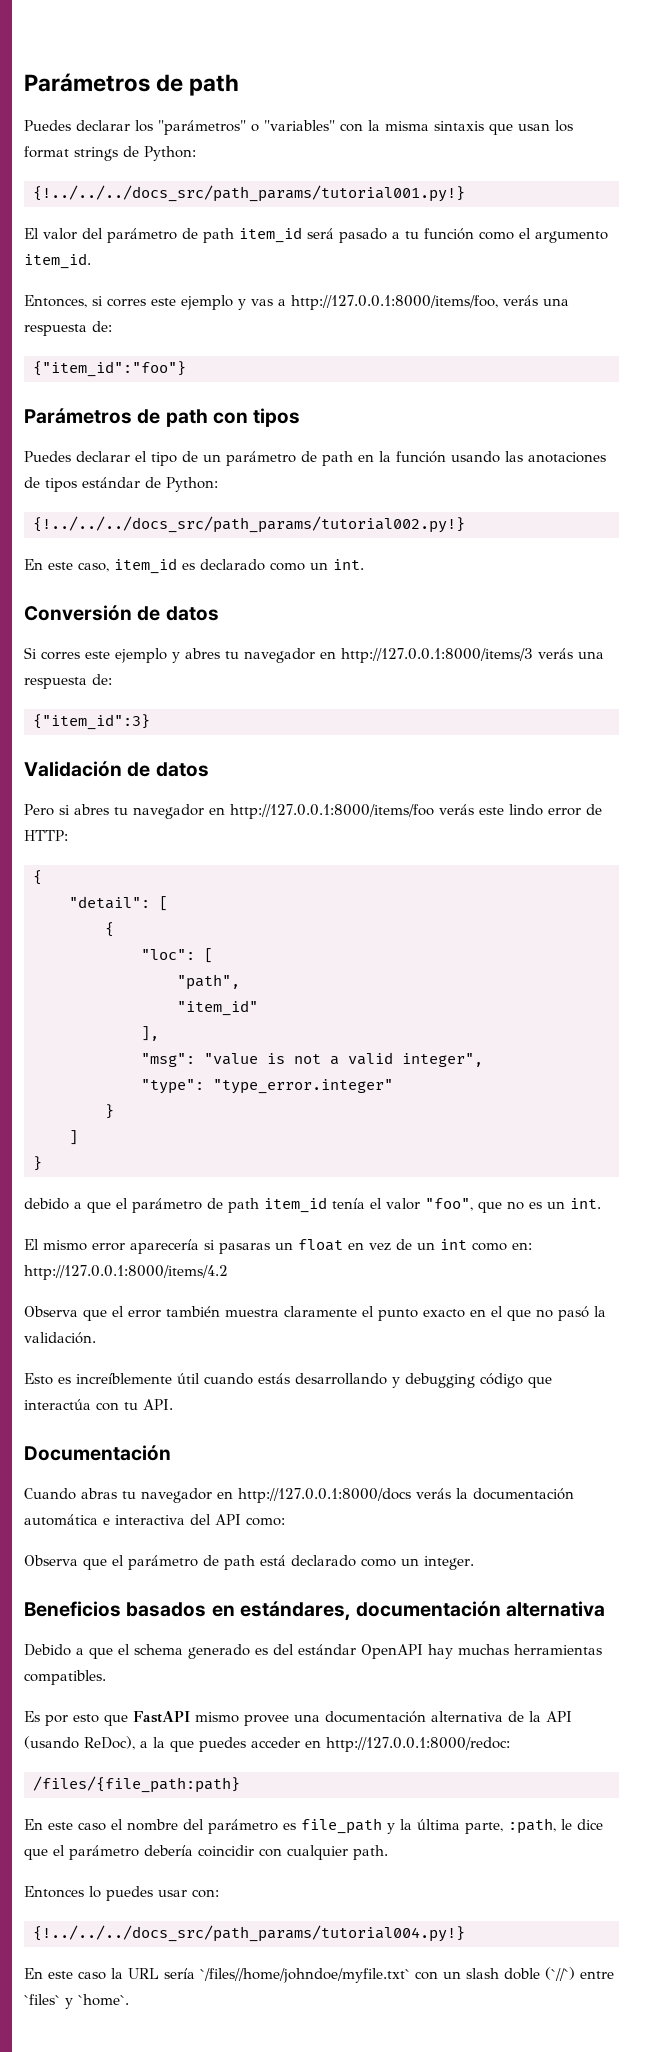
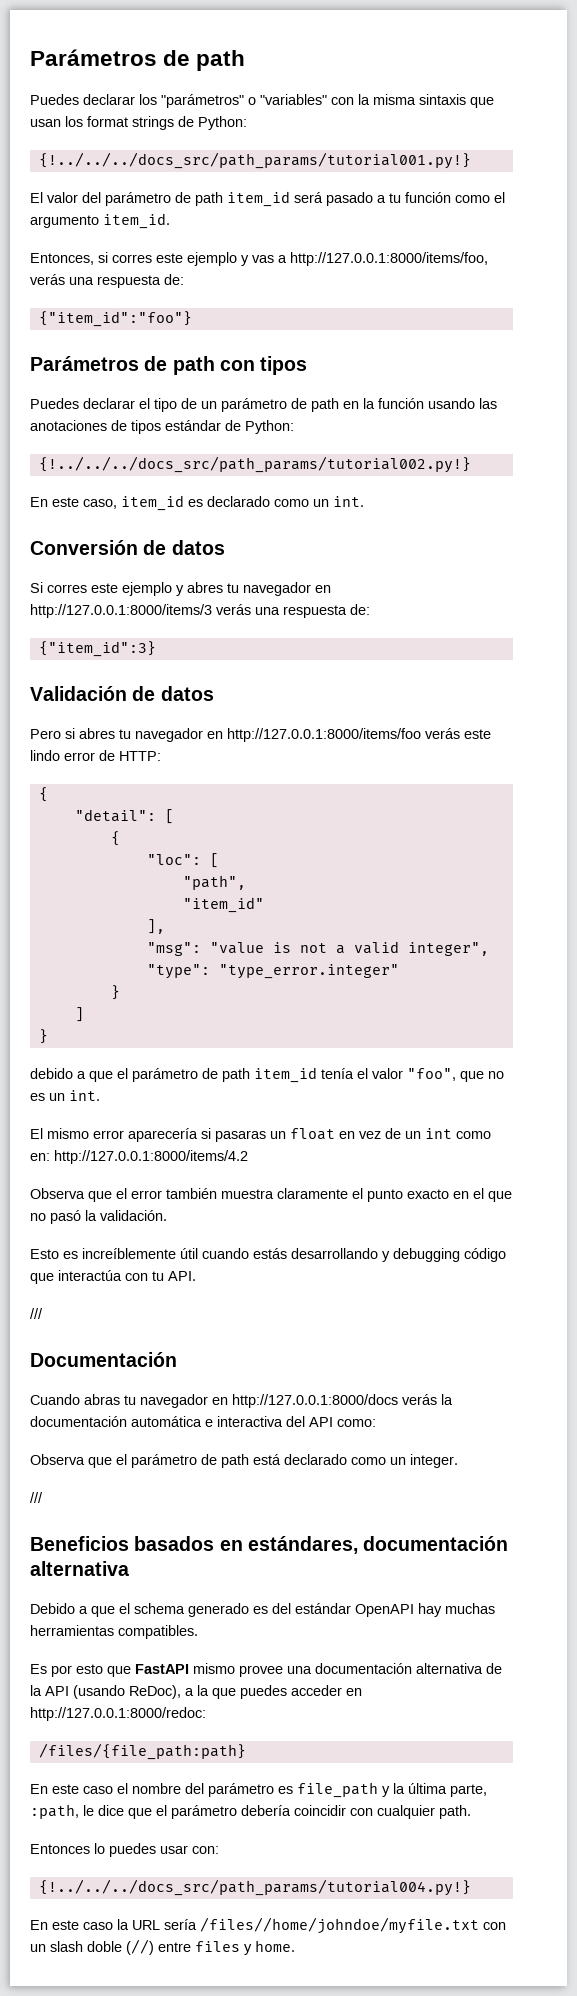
  Esto es increíblemente útil cuando estás desarrollando y debugging código que interactúa con tu API.
+ ///
  Observa que el parámetro de path está declarado como un integer.
+ ///
- En este caso la URL sería `/files//home/johndoe/myfile.txt` con un slash doble (`//`) entre `files` y `home`.
+ En este caso la URL sería /files//home/johndoe/myfile.txt con un slash doble (//) entre files y home.

